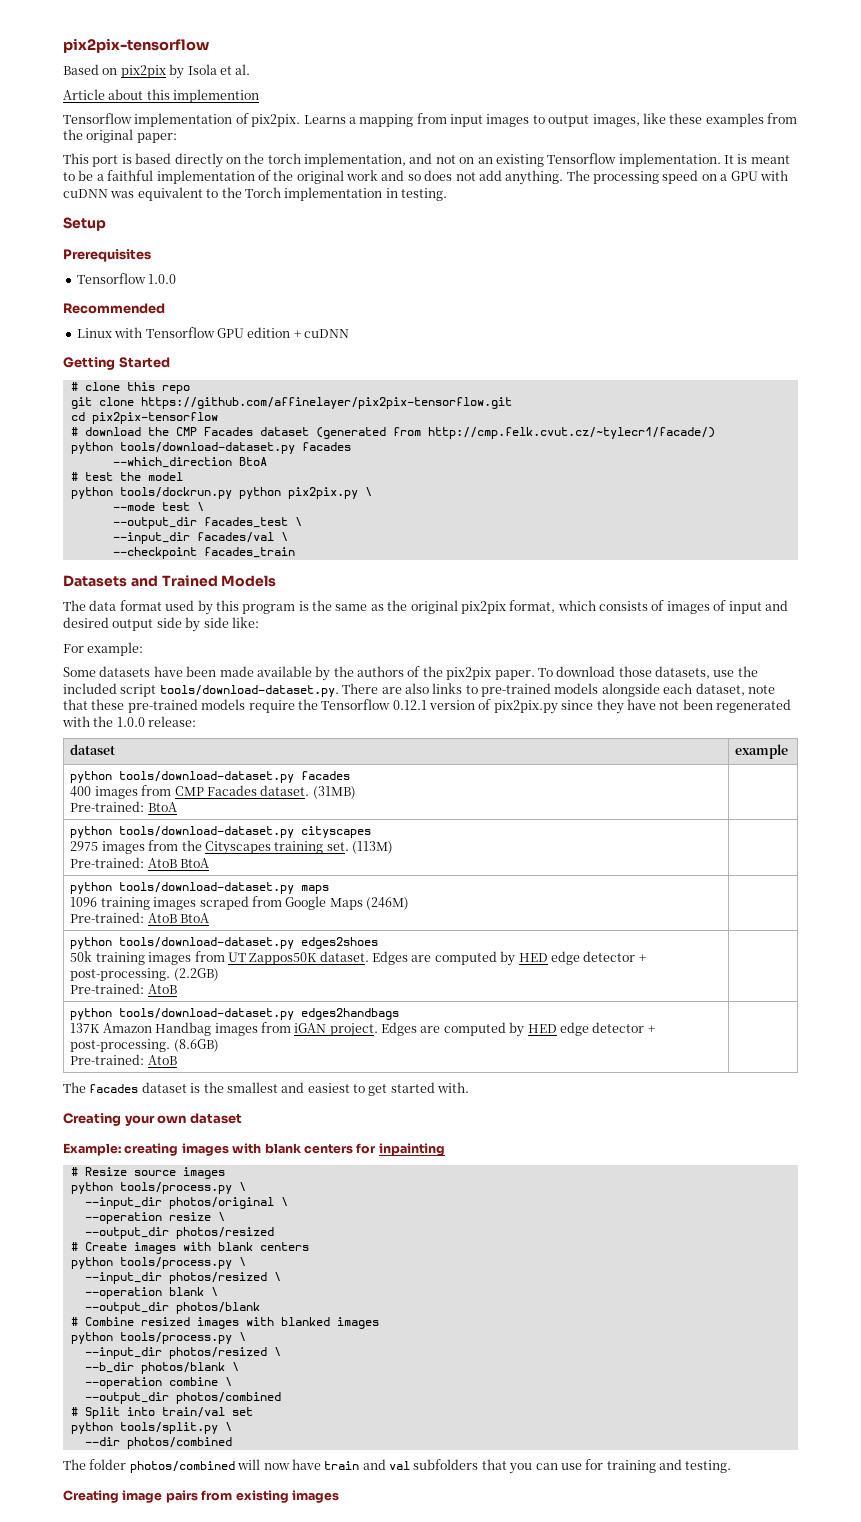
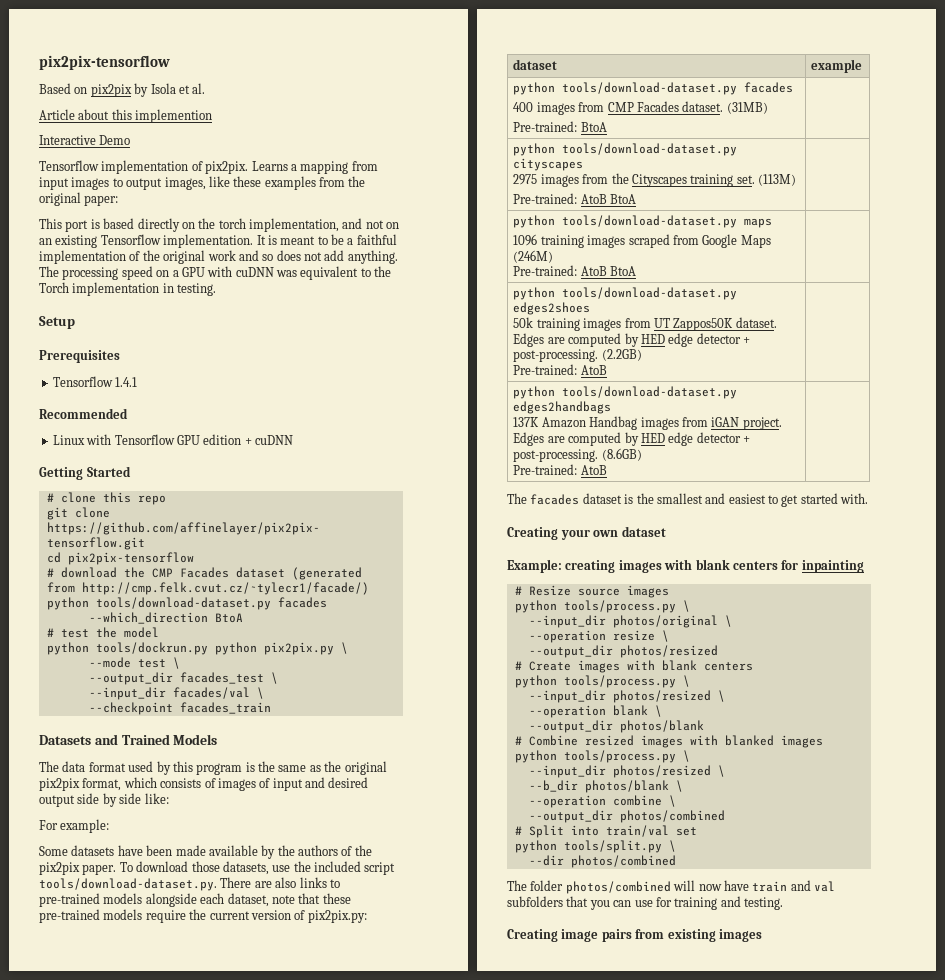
+ Interactive Demo
- Tensorflow 1.0.0
+ Tensorflow 1.4.1
- To download those datasets, use the included script tools/download-dataset.py. There are also links to pre-trained models alongside each dataset, note that these pre-trained models require the Tensorflow 0.12.1 version of pix2pix.py since they have not been regenerated with the 1.0.0 release:
+ To download those datasets, use the included script tools/download-dataset.py. There are also links to pre-trained models alongside each dataset, note that these pre-trained models require the current version of pix2pix.py:

